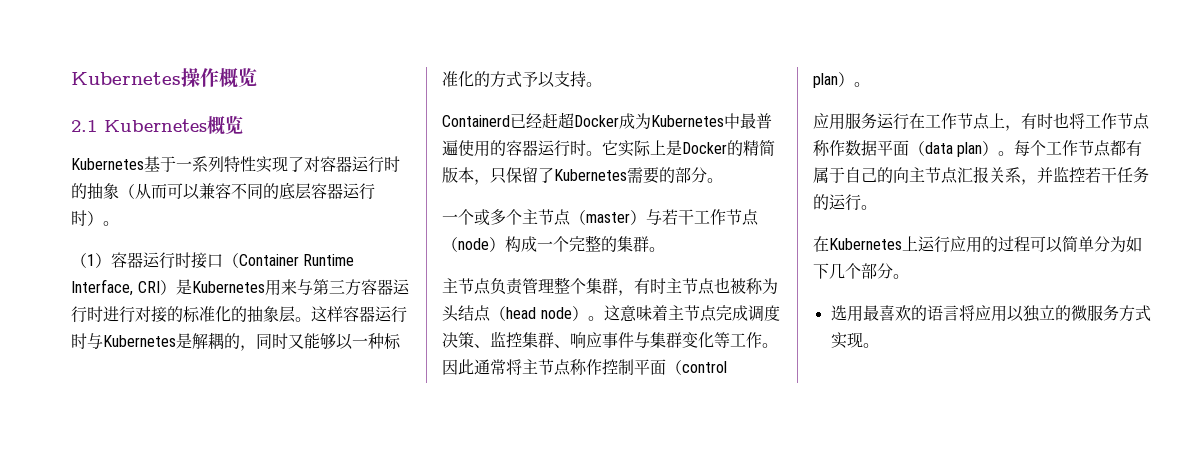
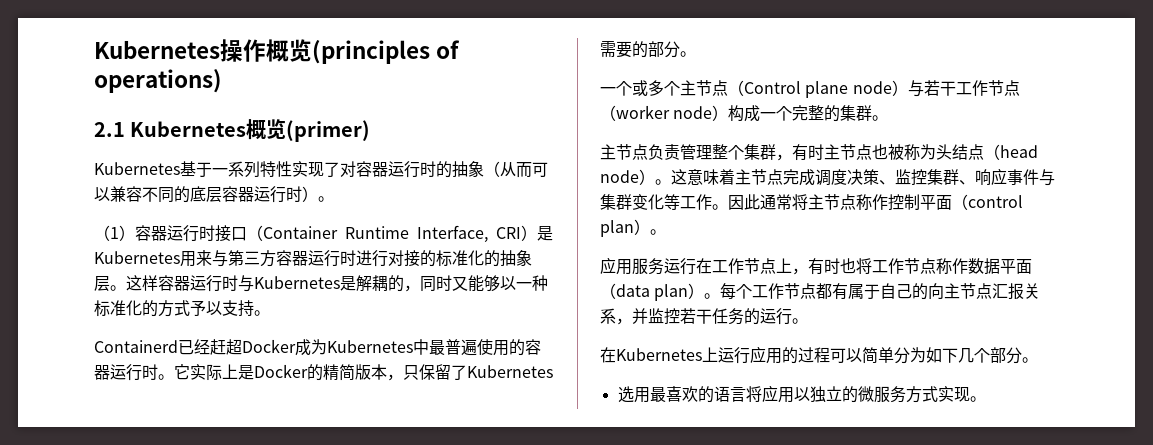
- Kubernetes操作概览
+ Kubernetes操作概览(principles of operations)
- 2.1 Kubernetes概览
+ 2.1 Kubernetes概览(primer)
- 一个或多个主节点（master）与若干工作节点（node）构成一个完整的集群。
+ 一个或多个主节点（Control plane node）与若干工作节点（worker node）构成一个完整的集群。

